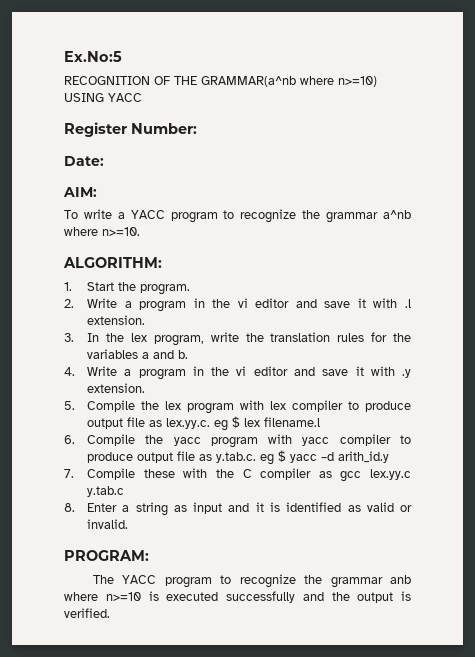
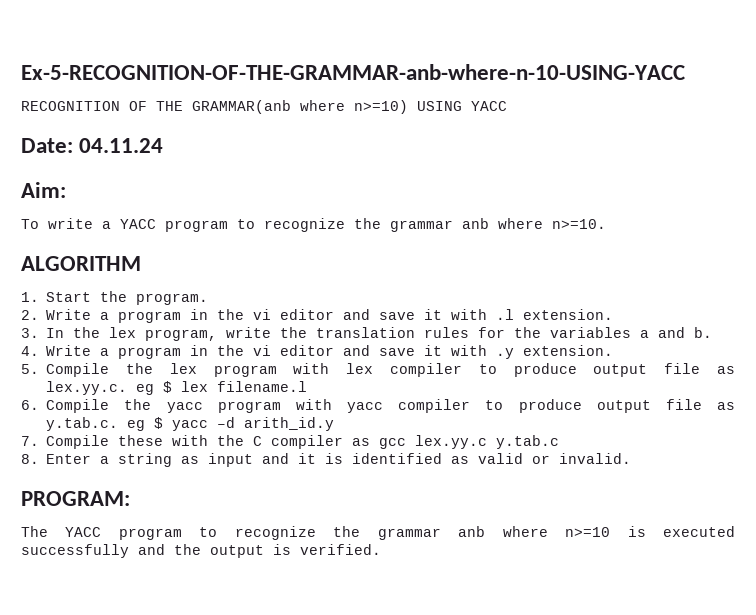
- Ex.No:5
+ Ex-5-RECOGNITION-OF-THE-GRAMMAR-anb-where-n-10-USING-YACC
- RECOGNITION OF THE GRAMMAR(a^nb where n>=10) USING YACC
+ RECOGNITION OF THE GRAMMAR(anb where n>=10) USING YACC
- Register Number:
- Date:
- AIM:
+ Date: 04.11.24
+ Aim:
- To write a YACC program to recognize the grammar a^nb where n>=10.
+ To write a YACC program to recognize the grammar anb where n>=10.
- ALGORITHM:
+ ALGORITHM

